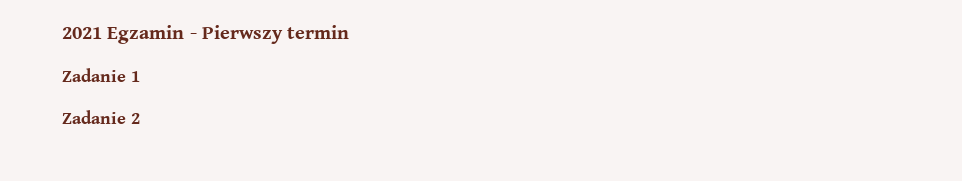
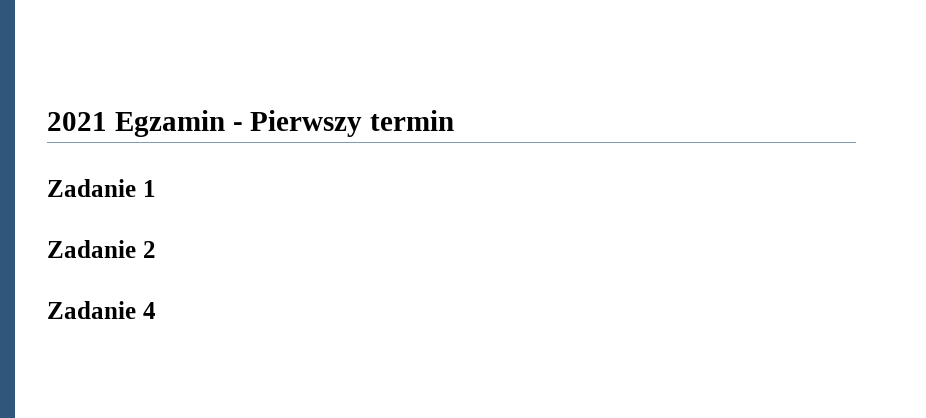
+ Zadanie 4

